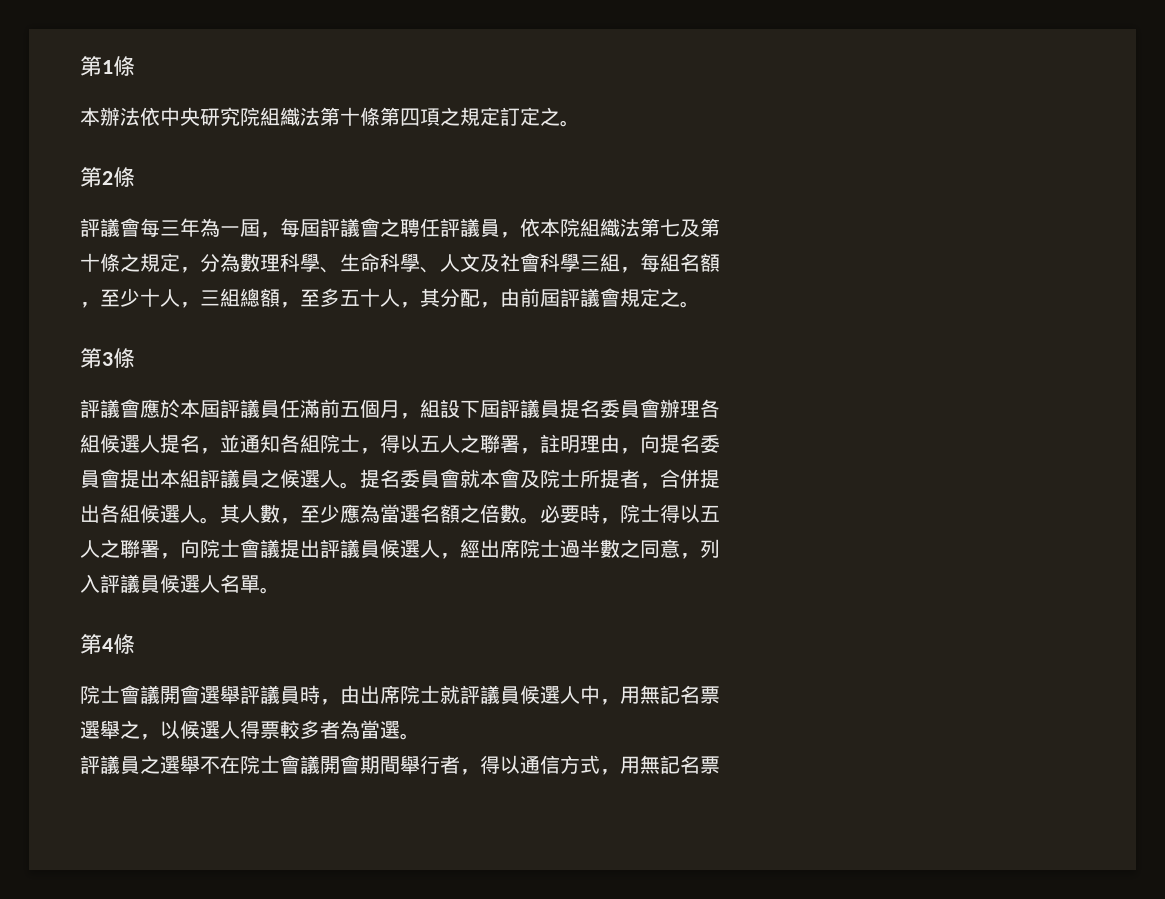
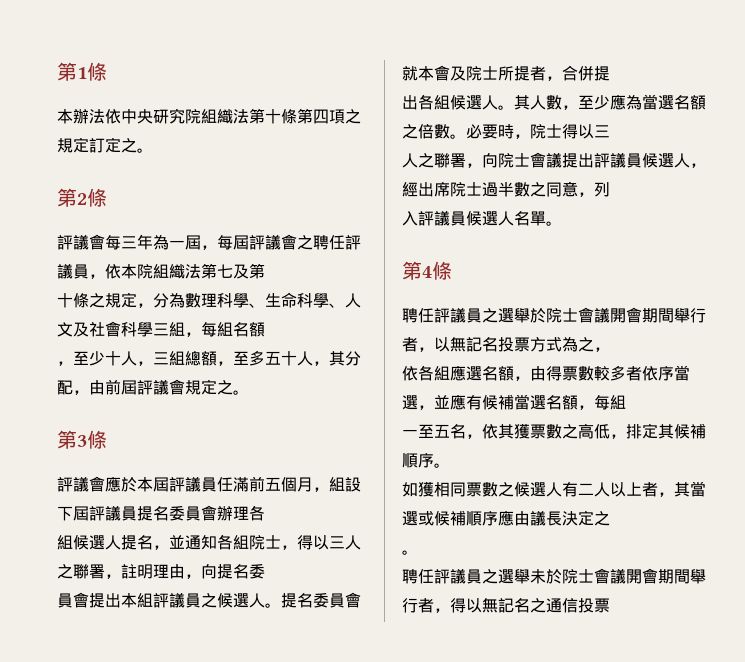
- 組候選人提名，並通知各組院士，得以五人之聯署，註明理由，向提名委
+ 組候選人提名，並通知各組院士，得以三人之聯署，註明理由，向提名委
- 必要時，院士得以五
+ 必要時，院士得以三
- 院士會議開會選舉評議員時，由出席院士就評議員候選人中，用無記名票
- 選舉之，以候選人得票較多者為當選。
- 評議員之選舉不在院士會議開會期間舉行者，得以通信方式，用無記名票
+ 聘任評議員之選舉於院士會議開會期間舉行者，以無記名投票方式為之，
+ 依各組應選名額，由得票數較多者依序當選，並應有候補當選名額，每組
+ 一至五名，依其獲票數之高低，排定其候補順序。
+ 如獲相同票數之候選人有二人以上者，其當選或候補順序應由議長決定之
+ 。
+ 聘任評議員之選舉未於院士會議開會期間舉行者，得以無記名之通信投票

